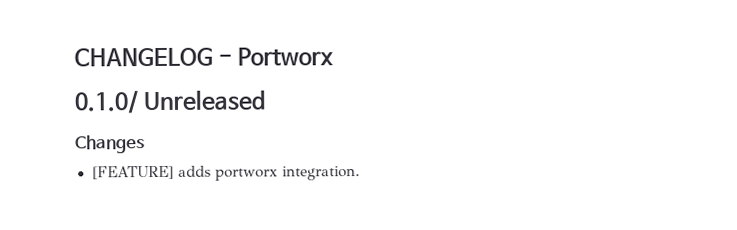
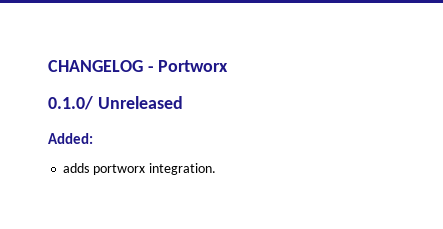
- Changes
- [FEATURE] adds portworx integration.
+ Added:
+ adds portworx integration.

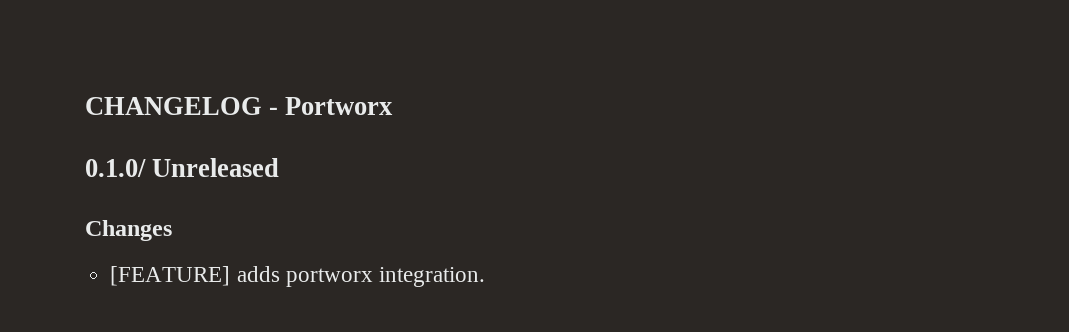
- Added:
- adds portworx integration.
+ Changes
+ [FEATURE] adds portworx integration.

